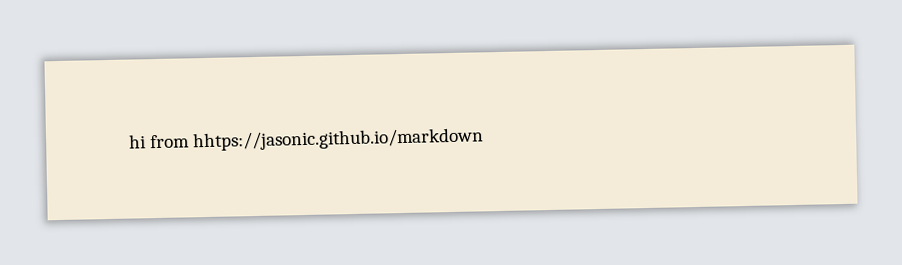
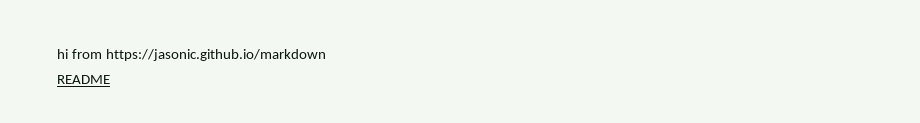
- hi from hhtps://jasonic.github.io/markdown
+ hi from https://jasonic.github.io/markdown
+ README

